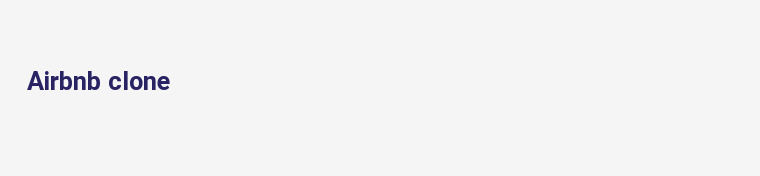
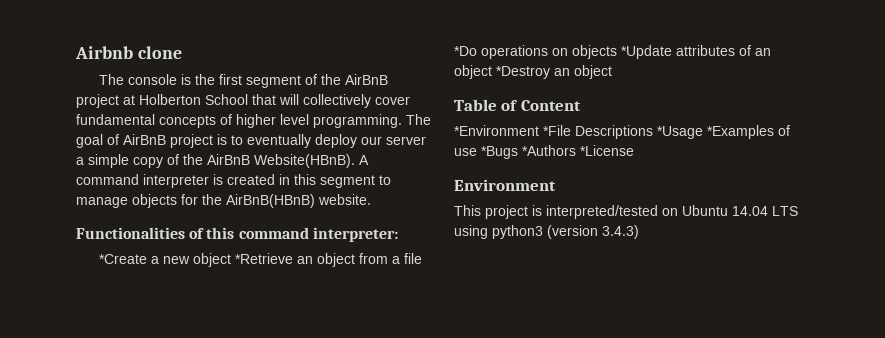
+ The console is the first segment of the AirBnB project at Holberton School that will collectively cover fundamental concepts of higher level programming. The goal of AirBnB project is to eventually deploy our server a simple copy of the AirBnB Website(HBnB). A command interpreter is created in this segment to manage objects for the AirBnB(HBnB) website.
+ Functionalities of this command interpreter:
+ *Create a new object *Retrieve an object from a file *Do operations on objects *Update attributes of an object *Destroy an object
+ Table of Content
+ *Environment *File Descriptions *Usage *Examples of use *Bugs *Authors *License
+ Environment
+ This project is interpreted/tested on Ubuntu 14.04 LTS using python3 (version 3.4.3)

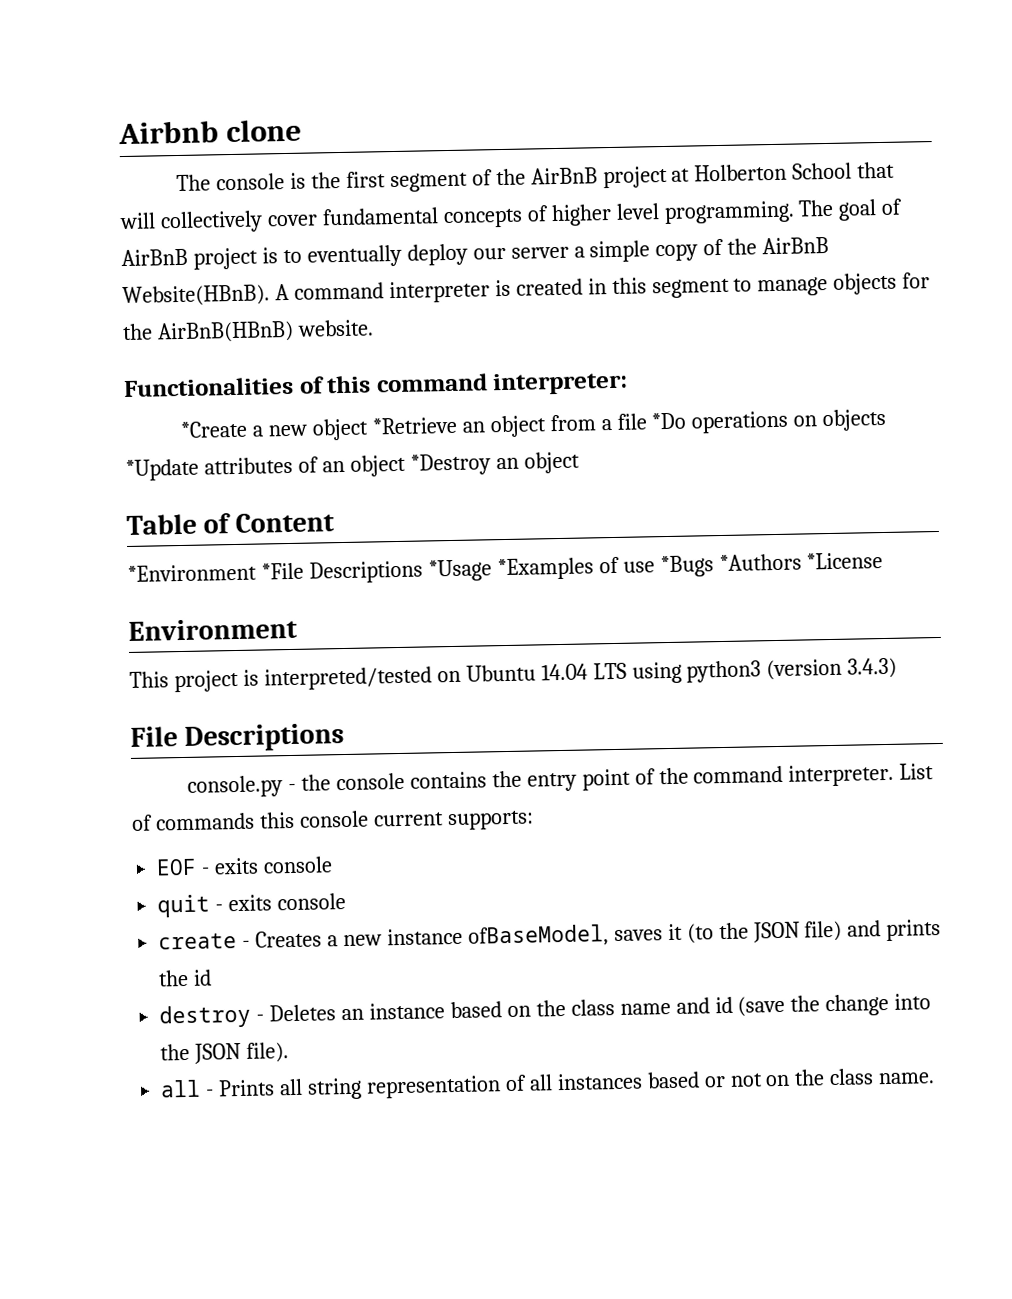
+ File Descriptions
+ console.py - the console contains the entry point of the command interpreter. List of commands this console current supports:
+ EOF - exits console
+ quit - exits console
+ create - Creates a new instance ofBaseModel, saves it (to the JSON file) and prints the id
+ destroy - Deletes an instance based on the class name and id (save the change into the JSON file).
+ all - Prints all string representation of all instances based or not on the class name.

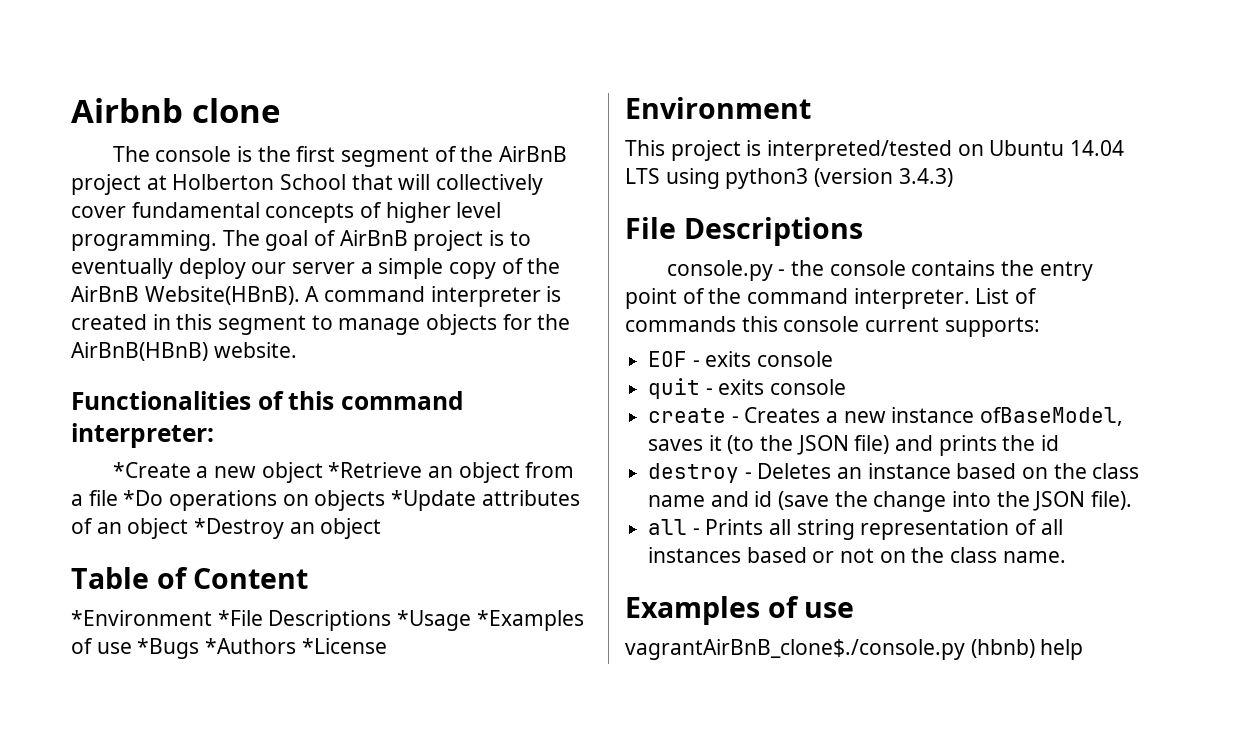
+ Examples of use
+ vagrantAirBnB_clone$./console.py (hbnb) help

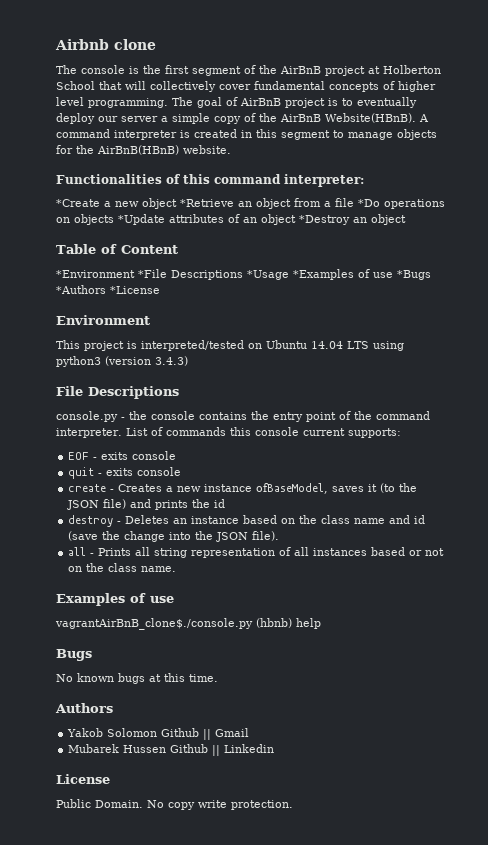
+ Bugs
+ No known bugs at this time.
+ Authors
+ Yakob Solomon Github || Gmail
+ Mubarek Hussen Github || Linkedin
+ License
+ Public Domain. No copy write protection.

